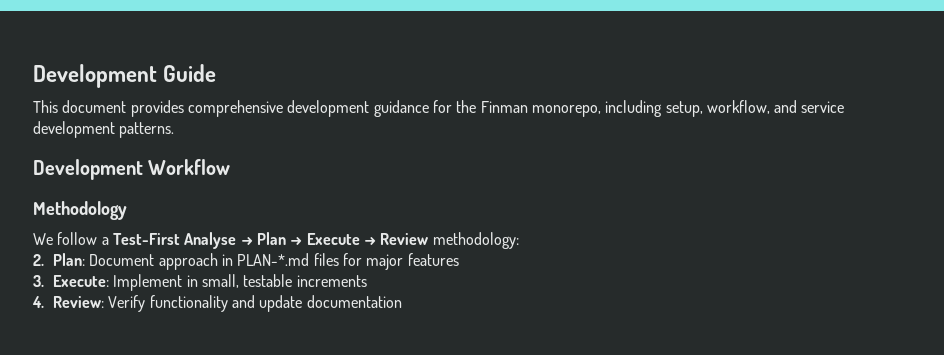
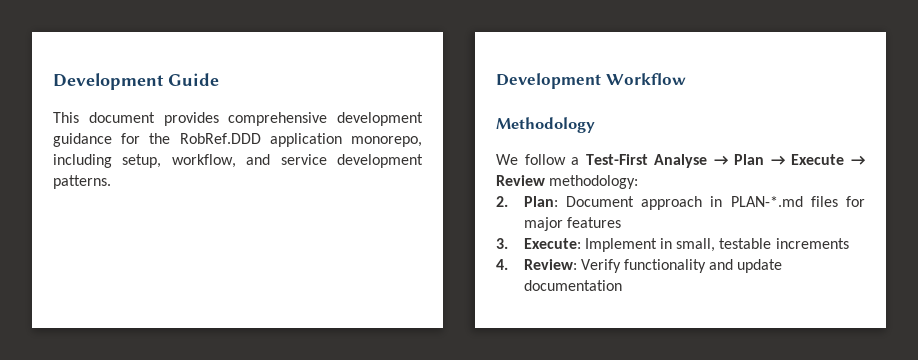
- This document provides comprehensive development guidance for the Finman monorepo, including setup, workflow, and service development patterns.
+ This document provides comprehensive development guidance for the RobRef.DDD application monorepo, including setup, workflow, and service development patterns.

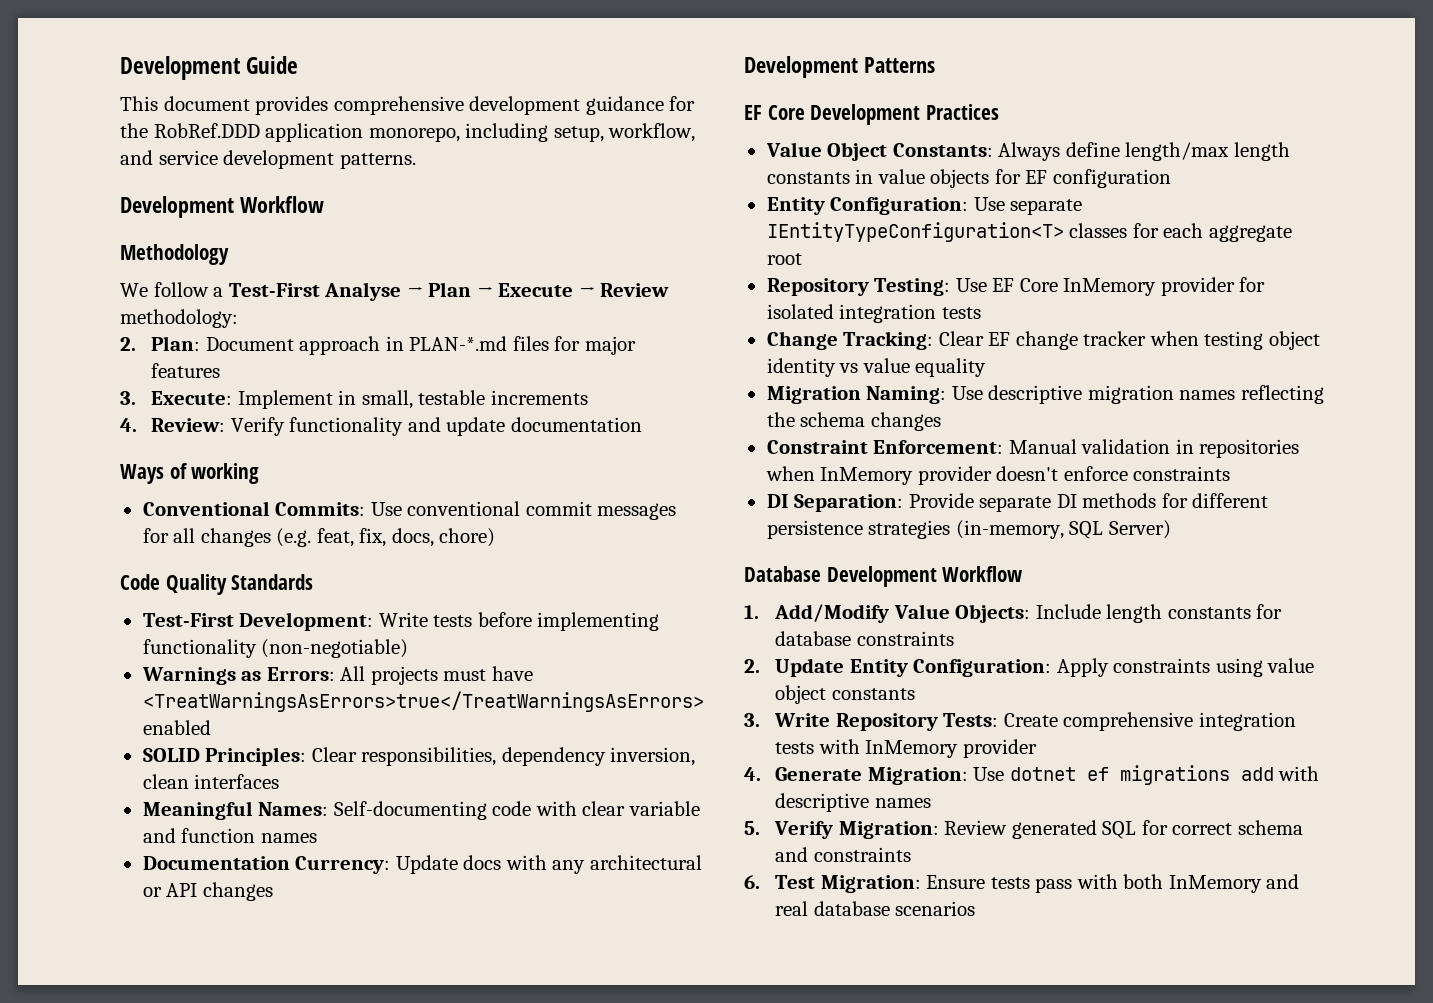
+ Ways of working
+ Conventional Commits: Use conventional commit messages for all changes (e.g. feat, fix, docs, chore)
+ Code Quality Standards
+ Test-First Development: Write tests before implementing functionality (non-negotiable)
+ Warnings as Errors: All projects must have <TreatWarningsAsErrors>true</TreatWarningsAsErrors> enabled
+ SOLID Principles: Clear responsibilities, dependency inversion, clean interfaces
+ Meaningful Names: Self-documenting code with clear variable and function names
+ Documentation Currency: Update docs with any architectural or API changes
+ Development Patterns
+ EF Core Development Practices
+ Value Object Constants: Always define length/max length constants in value objects for EF configuration
+ Entity Configuration: Use separate IEntityTypeConfiguration<T> classes for each aggregate root
+ Repository Testing: Use EF Core InMemory provider for isolated integration tests
+ Change Tracking: Clear EF change tracker when testing object identity vs value equality
+ Migration Naming: Use descriptive migration names reflecting the schema changes
+ Constraint Enforcement: Manual validation in repositories when InMemory provider doesn't enforce constraints
+ DI Separation: Provide separate DI methods for different persistence strategies (in-memory, SQL Server)
+ Database Development Workflow
+ 1. Add/Modify Value Objects: Include length constants for database constraints
+ 2. Update Entity Configuration: Apply constraints using value object constants
+ 3. Write Repository Tests: Create comprehensive integration tests with InMemory provider
+ 4. Generate Migration: Use dotnet ef migrations add with descriptive names
+ 5. Verify Migration: Review generated SQL for correct schema and constraints
+ 6. Test Migration: Ensure tests pass with both InMemory and real database scenarios

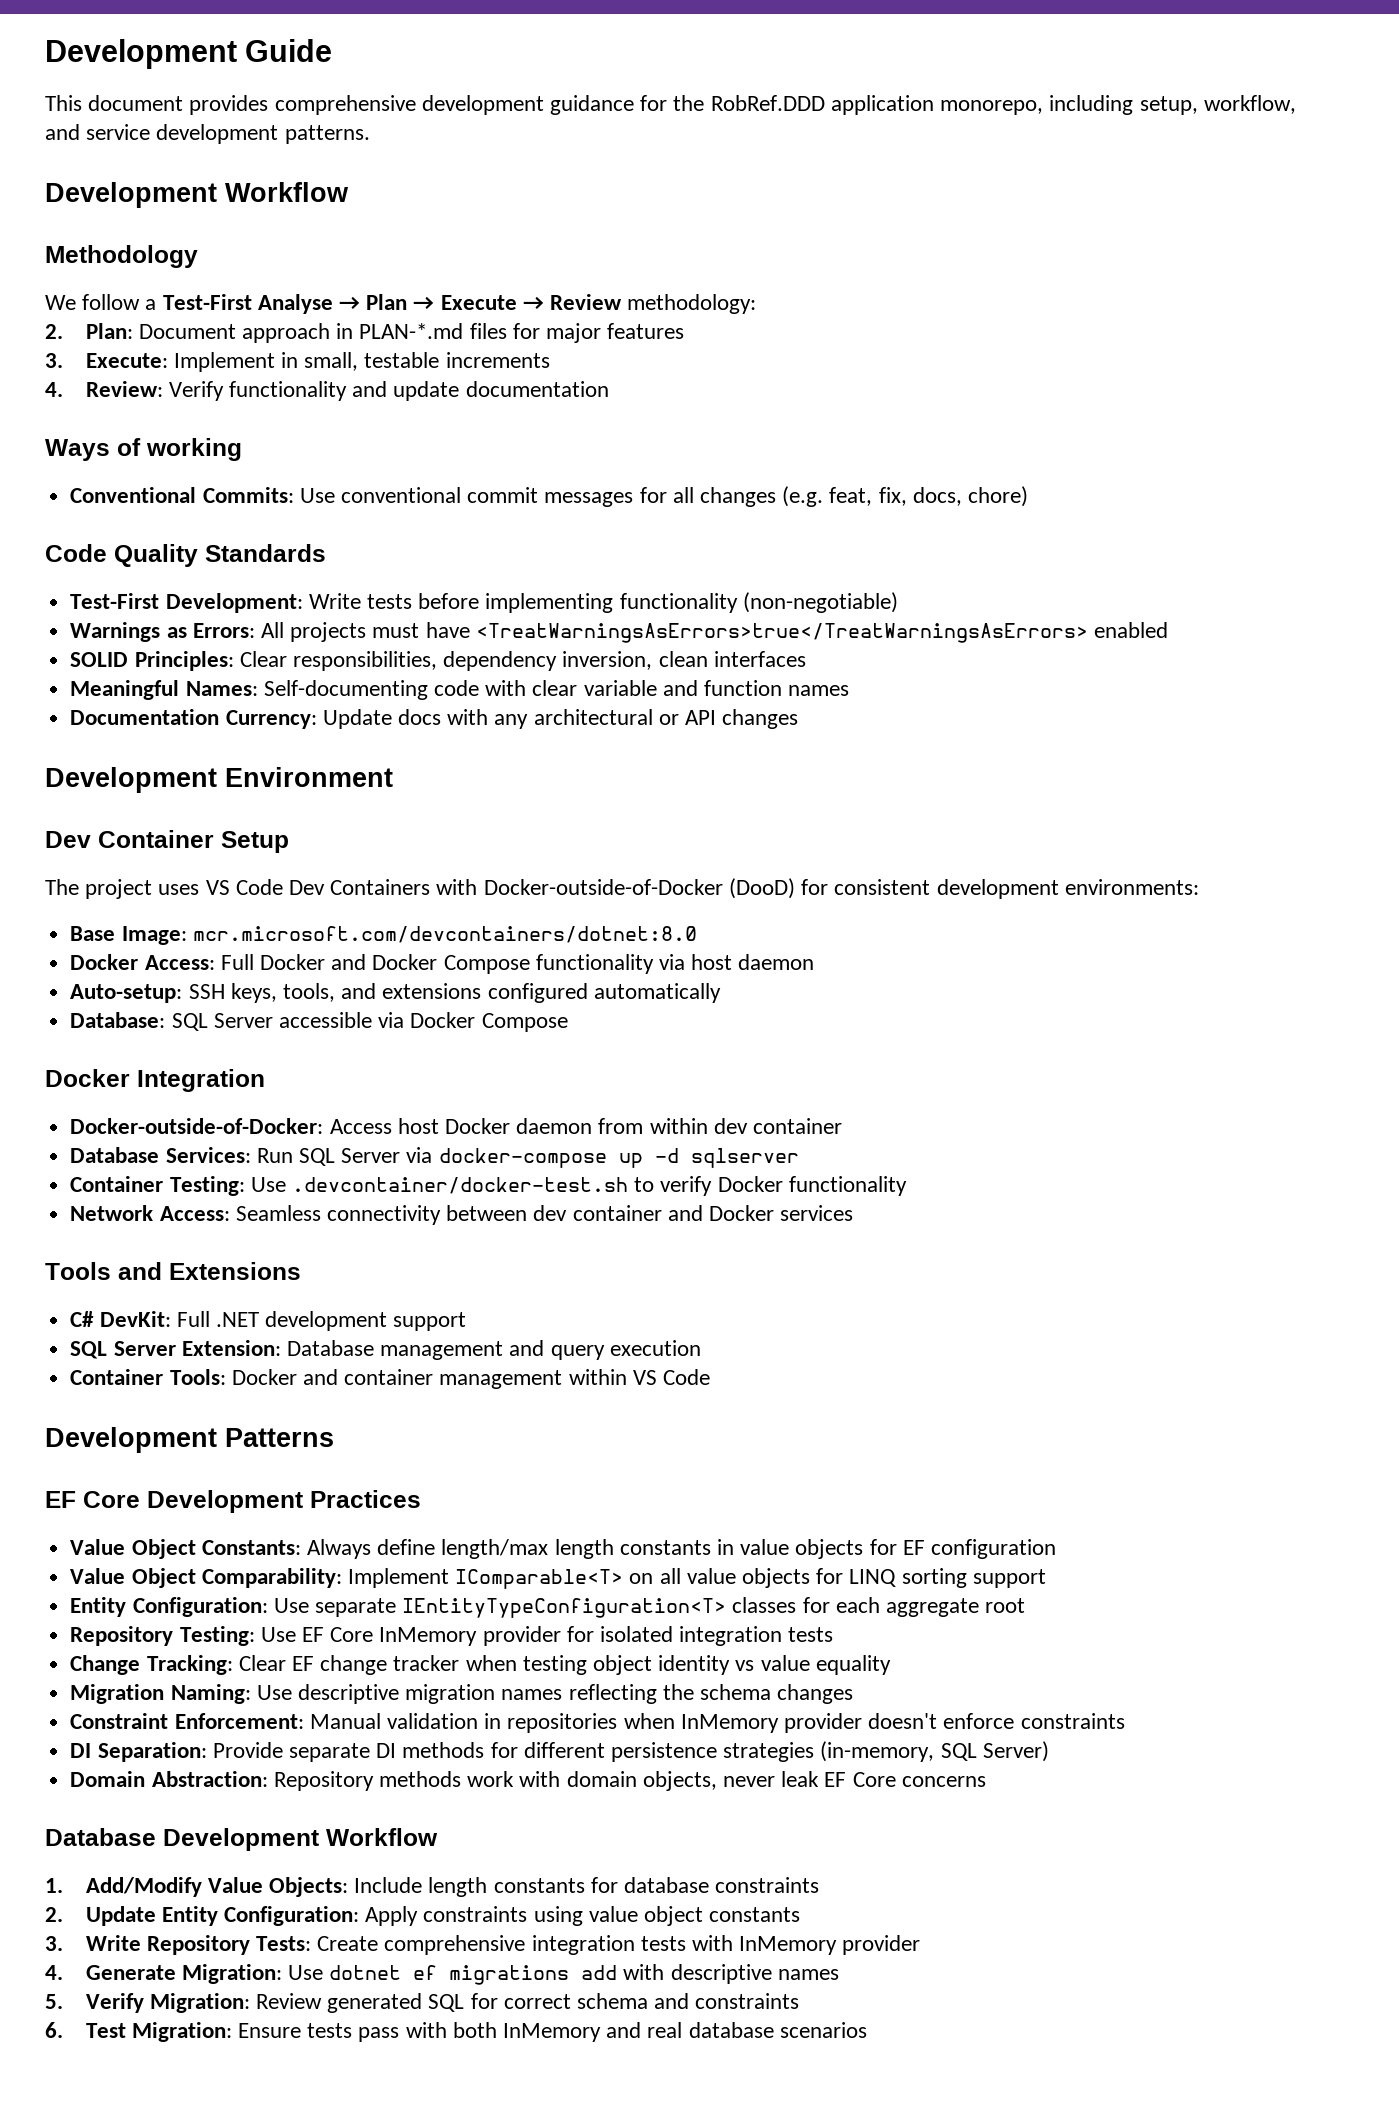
+ Development Environment
+ Dev Container Setup
+ The project uses VS Code Dev Containers with Docker-outside-of-Docker (DooD) for consistent development environments:
+ Base Image: mcr.microsoft.com/devcontainers/dotnet:8.0
+ Docker Access: Full Docker and Docker Compose functionality via host daemon
+ Auto-setup: SSH keys, tools, and extensions configured automatically
+ Database: SQL Server accessible via Docker Compose
+ Docker Integration
+ Docker-outside-of-Docker: Access host Docker daemon from within dev container
+ Database Services: Run SQL Server via docker-compose up -d sqlserver
+ Container Testing: Use .devcontainer/docker-test.sh to verify Docker functionality
+ Network Access: Seamless connectivity between dev container and Docker services
+ Tools and Extensions
+ C# DevKit: Full .NET development support
+ SQL Server Extension: Database management and query execution
+ Container Tools: Docker and container management within VS Code
+ Value Object Comparability: Implement IComparable<T> on all value objects for LINQ sorting support
+ Domain Abstraction: Repository methods work with domain objects, never leak EF Core concerns

